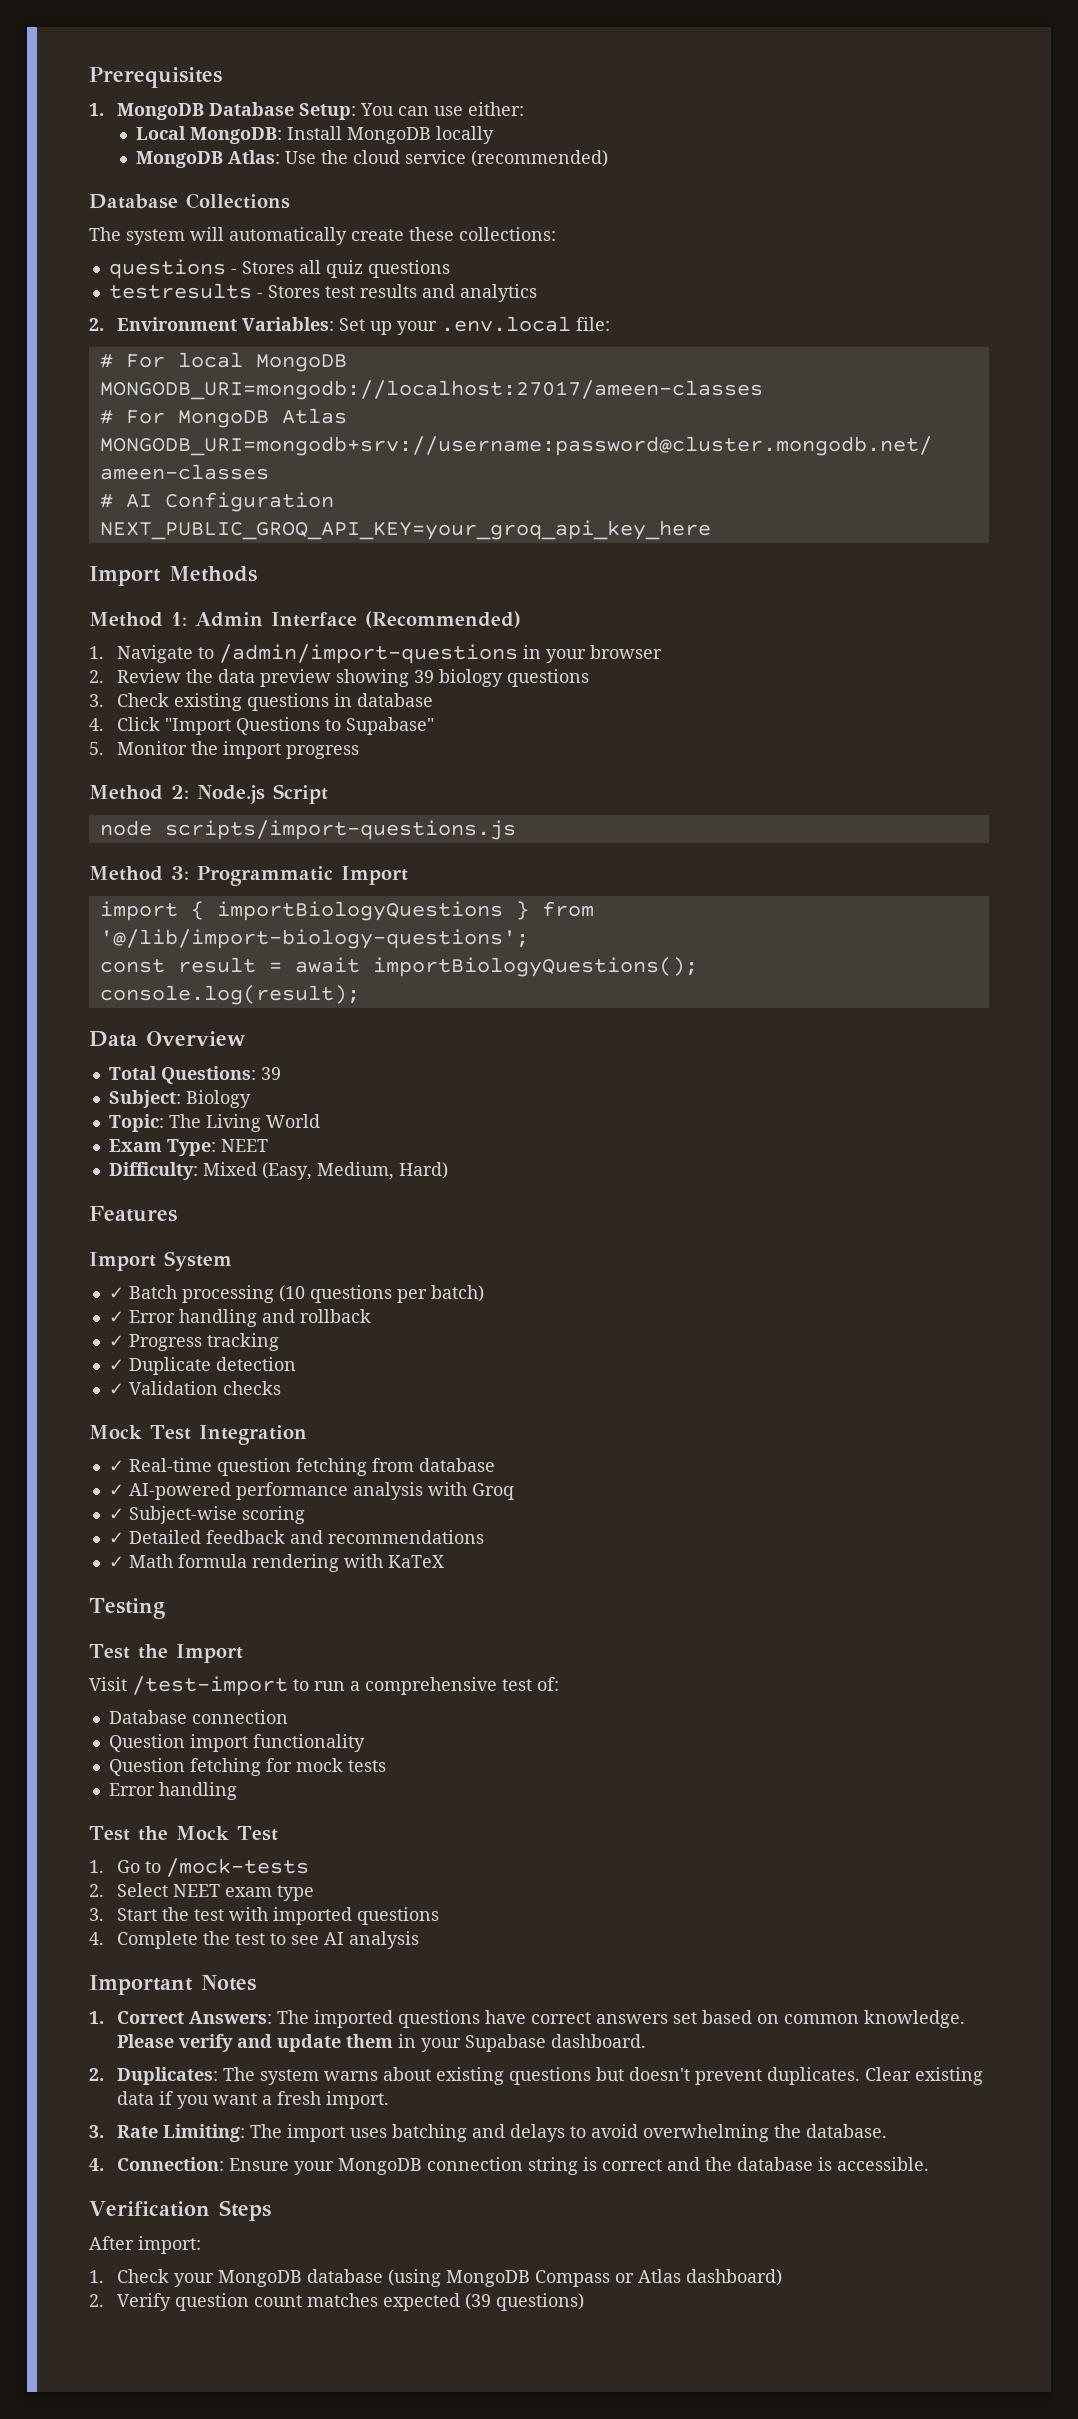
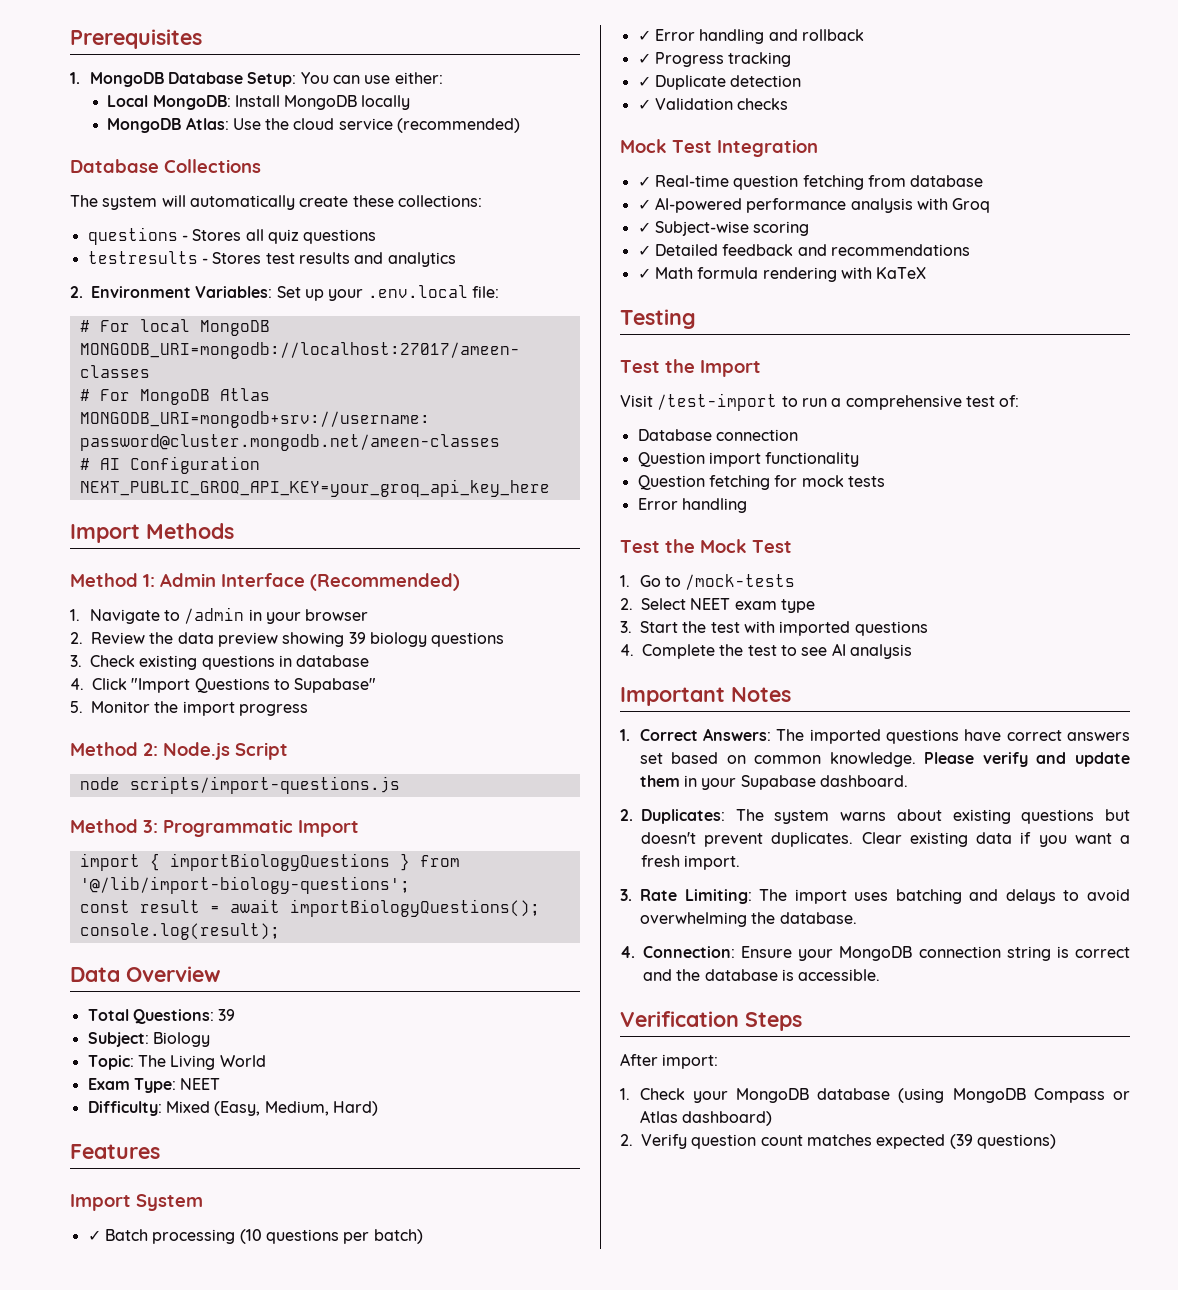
- 1. Navigate to /admin/import-questions in your browser
+ 1. Navigate to /admin in your browser

